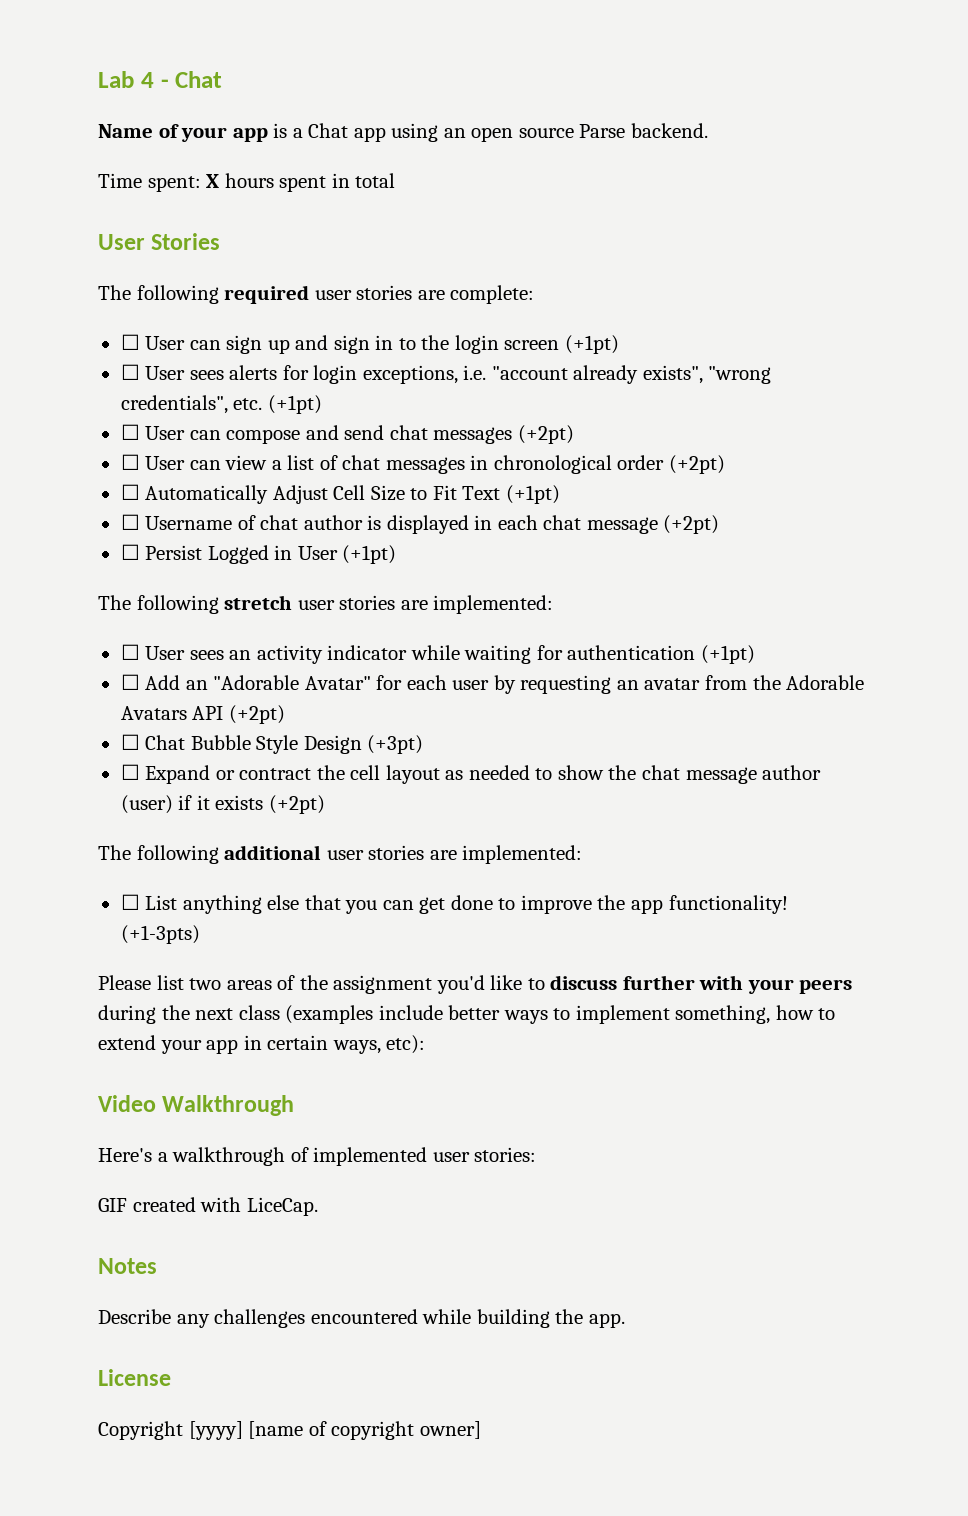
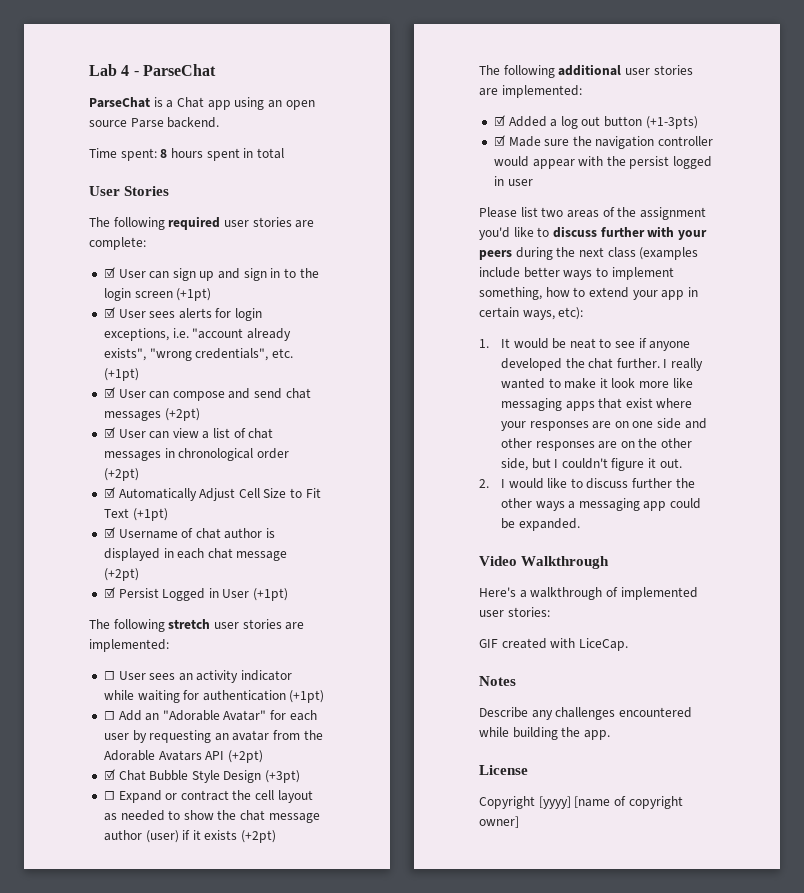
- Lab 4 - Chat
- Name of your app is a Chat app using an open source Parse backend.
+ Lab 4 - ParseChat
+ ParseChat is a Chat app using an open source Parse backend.
- Time spent: X hours spent in total
+ Time spent: 8 hours spent in total
- ☐ User can sign up and sign in to the login screen (+1pt)
+ ☑ User can sign up and sign in to the login screen (+1pt)
- ☐ User sees alerts for login exceptions, i.e. "account already exists", "wrong credentials", etc. (+1pt)
+ ☑ User sees alerts for login exceptions, i.e. "account already exists", "wrong credentials", etc. (+1pt)
- ☐ User can compose and send chat messages (+2pt)
+ ☑ User can compose and send chat messages (+2pt)
- ☐ User can view a list of chat messages in chronological order (+2pt)
+ ☑ User can view a list of chat messages in chronological order (+2pt)
- ☐ Automatically Adjust Cell Size to Fit Text (+1pt)
+ ☑ Automatically Adjust Cell Size to Fit Text (+1pt)
- ☐ Username of chat author is displayed in each chat message (+2pt)
+ ☑ Username of chat author is displayed in each chat message (+2pt)
- ☐ Persist Logged in User (+1pt)
+ ☑ Persist Logged in User (+1pt)
- ☐ Chat Bubble Style Design (+3pt)
+ ☑ Chat Bubble Style Design (+3pt)
- ☐ List anything else that you can get done to improve the app functionality! (+1-3pts)
+ ☑ Added a log out button (+1-3pts)
+ ☑ Made sure the navigation controller would appear with the persist logged in user
+ 1. It would be neat to see if anyone developed the chat further. I really wanted to make it look more like messaging apps that exist where your responses are on one side and other responses are on the other side, but I couldn't figure it out.
+ 2. I would like to discuss further the other ways a messaging app could be expanded.

